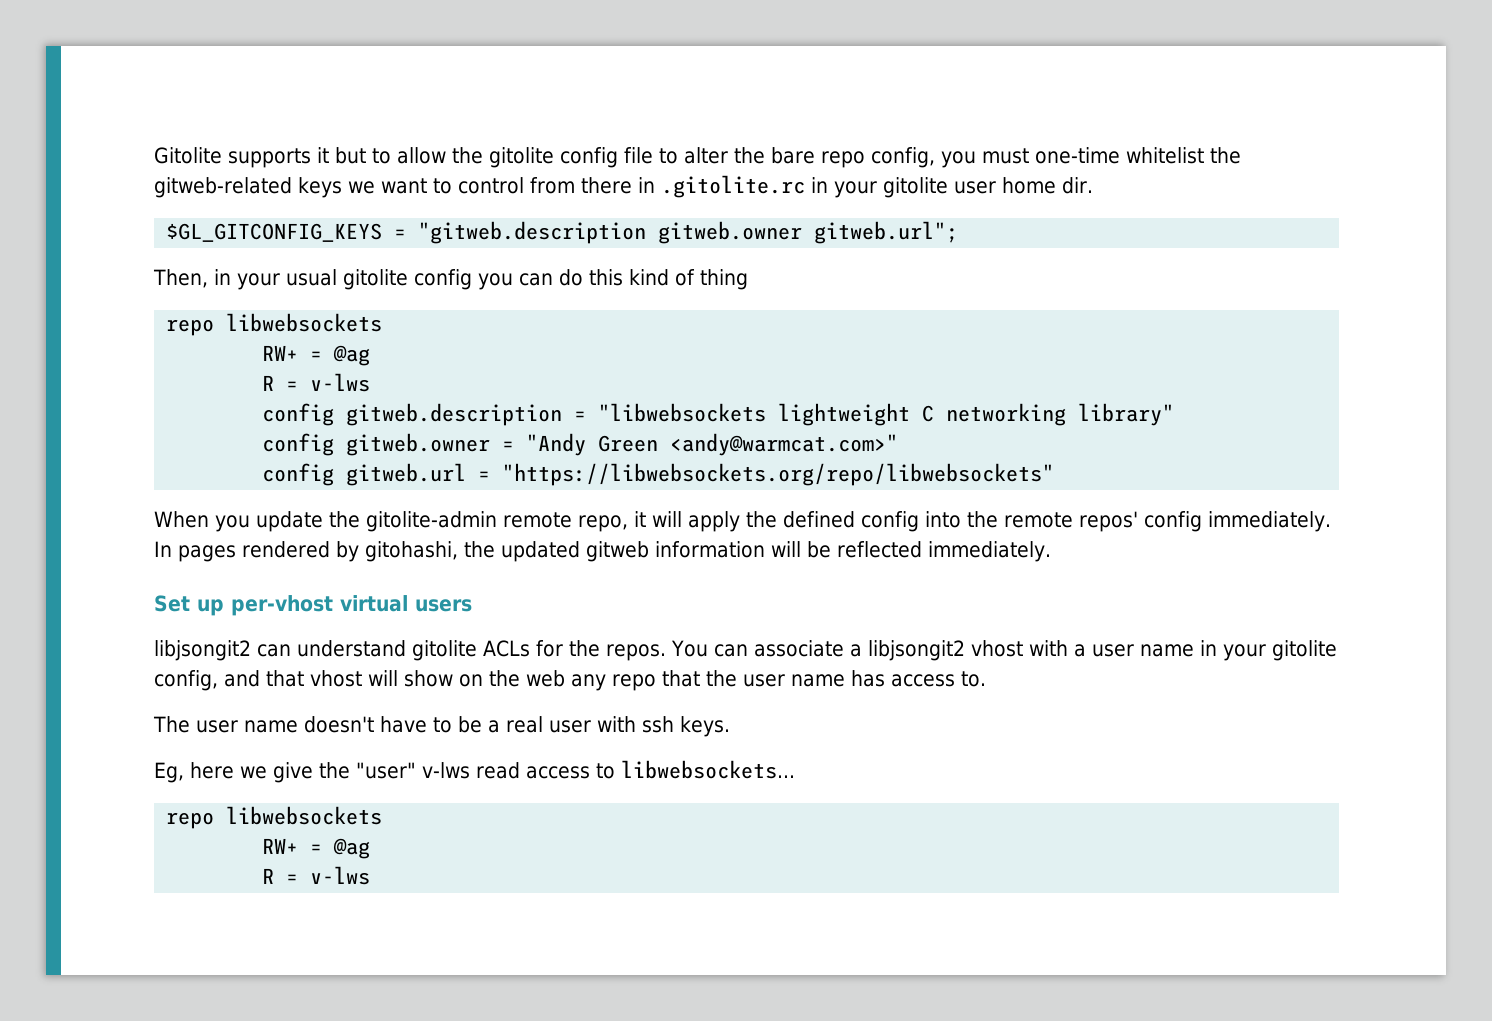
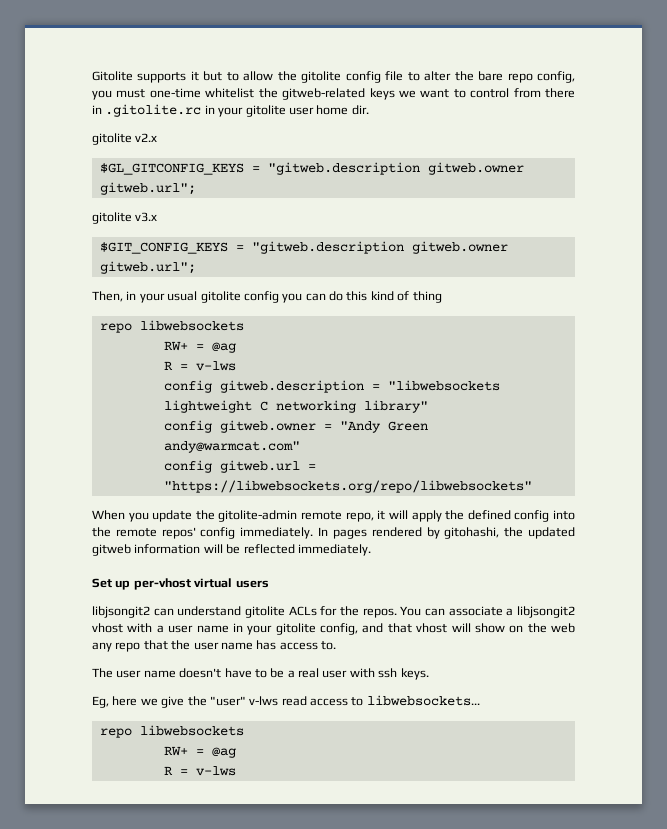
+ gitolite v2.x
+ gitolite v3.x
+ $GIT_CONFIG_KEYS = "gitweb.description gitweb.owner gitweb.url";
- config gitweb.owner = "Andy Green <andy@warmcat.com>"
+ config gitweb.owner = "Andy Green andy@warmcat.com"

